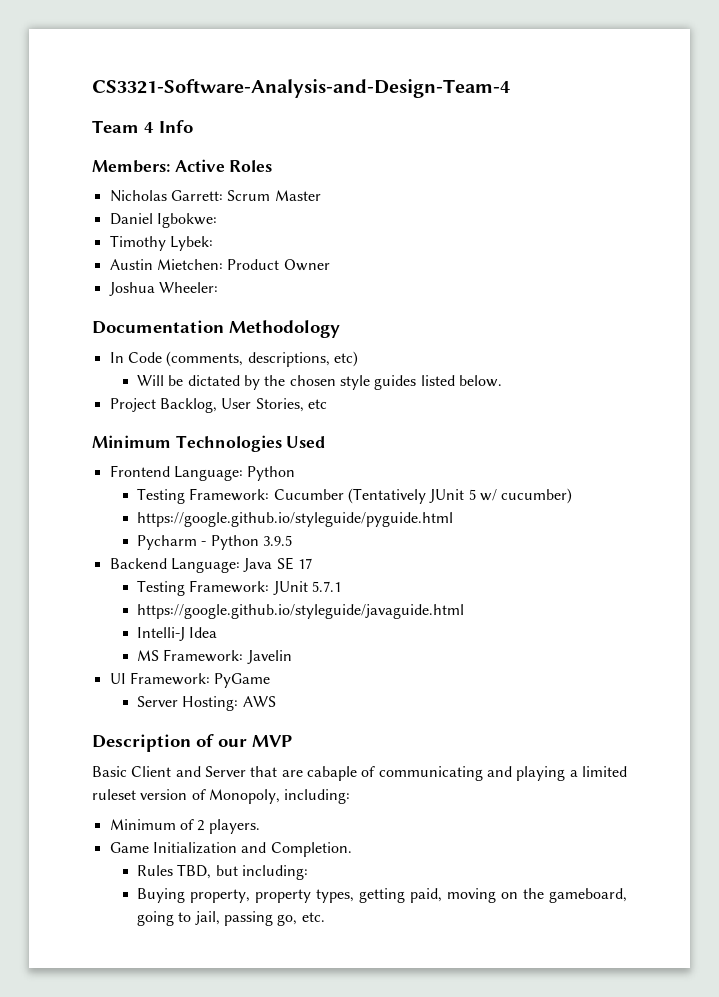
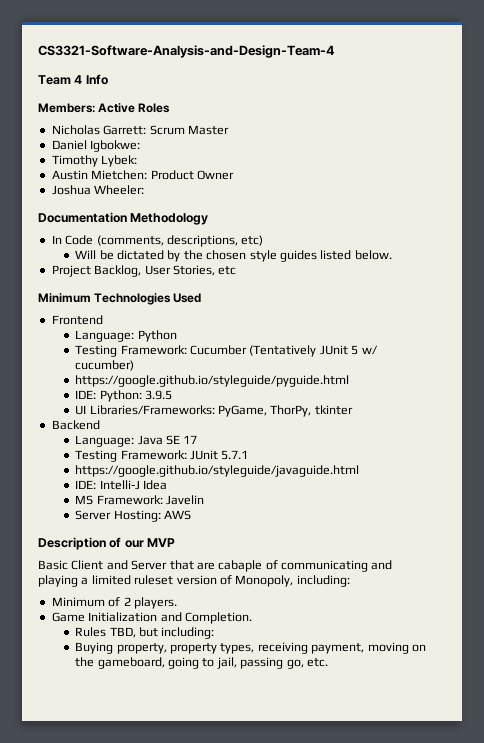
- Frontend Language: Python
+ Frontend
+ Language: Python
- Pycharm - Python 3.9.5
+ IDE: Python: 3.9.5
+ UI Libraries/Frameworks: PyGame, ThorPy, tkinter
- Backend Language: Java SE 17
+ Backend
+ Language: Java SE 17
- Intelli-J Idea
+ IDE: Intelli-J Idea
- UI Framework: PyGame
- Buying property, property types, getting paid, moving on the gameboard, going to jail, passing go, etc.
+ Buying property, property types, receiving payment, moving on the gameboard, going to jail, passing go, etc.

